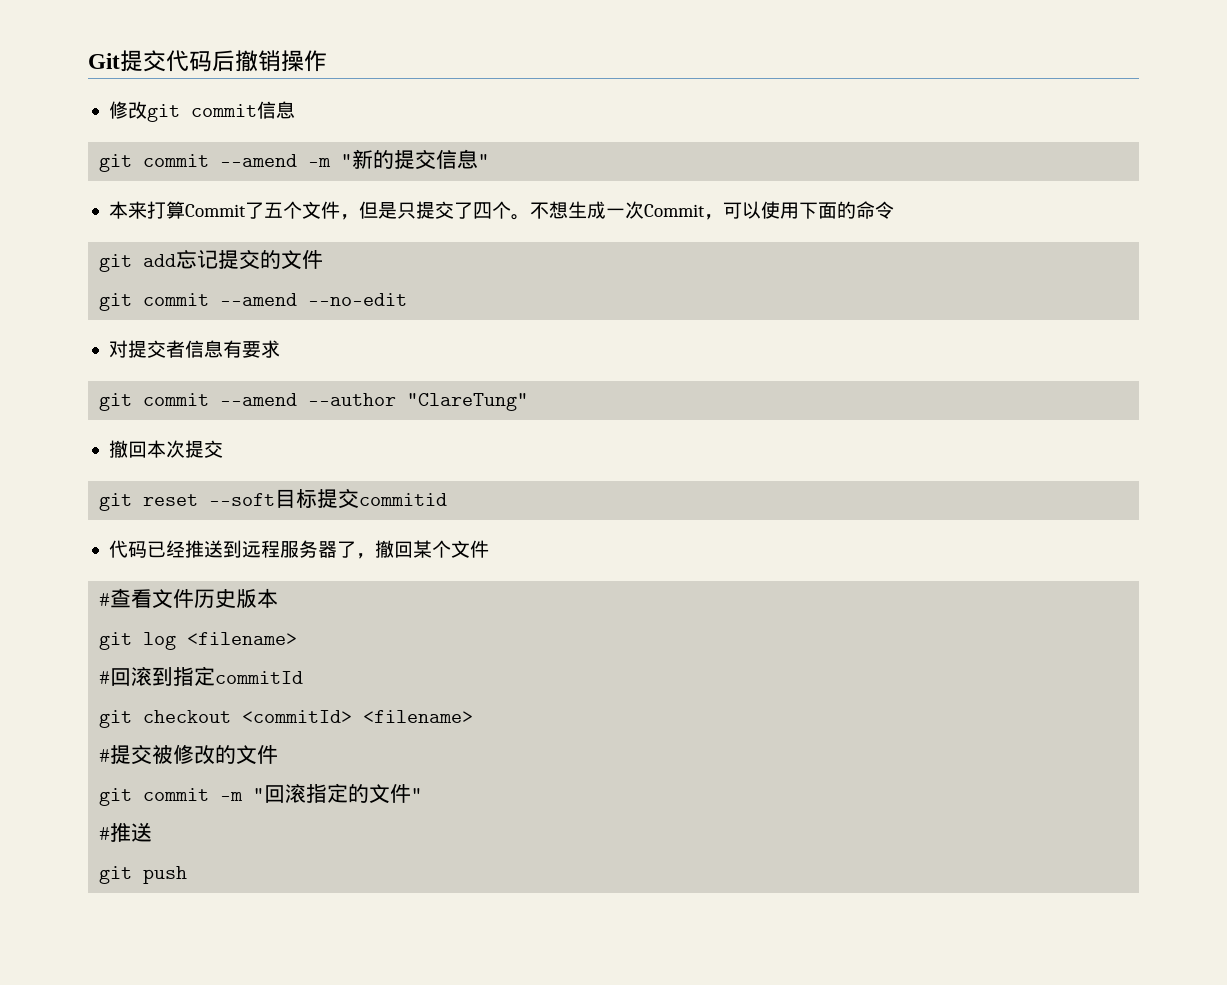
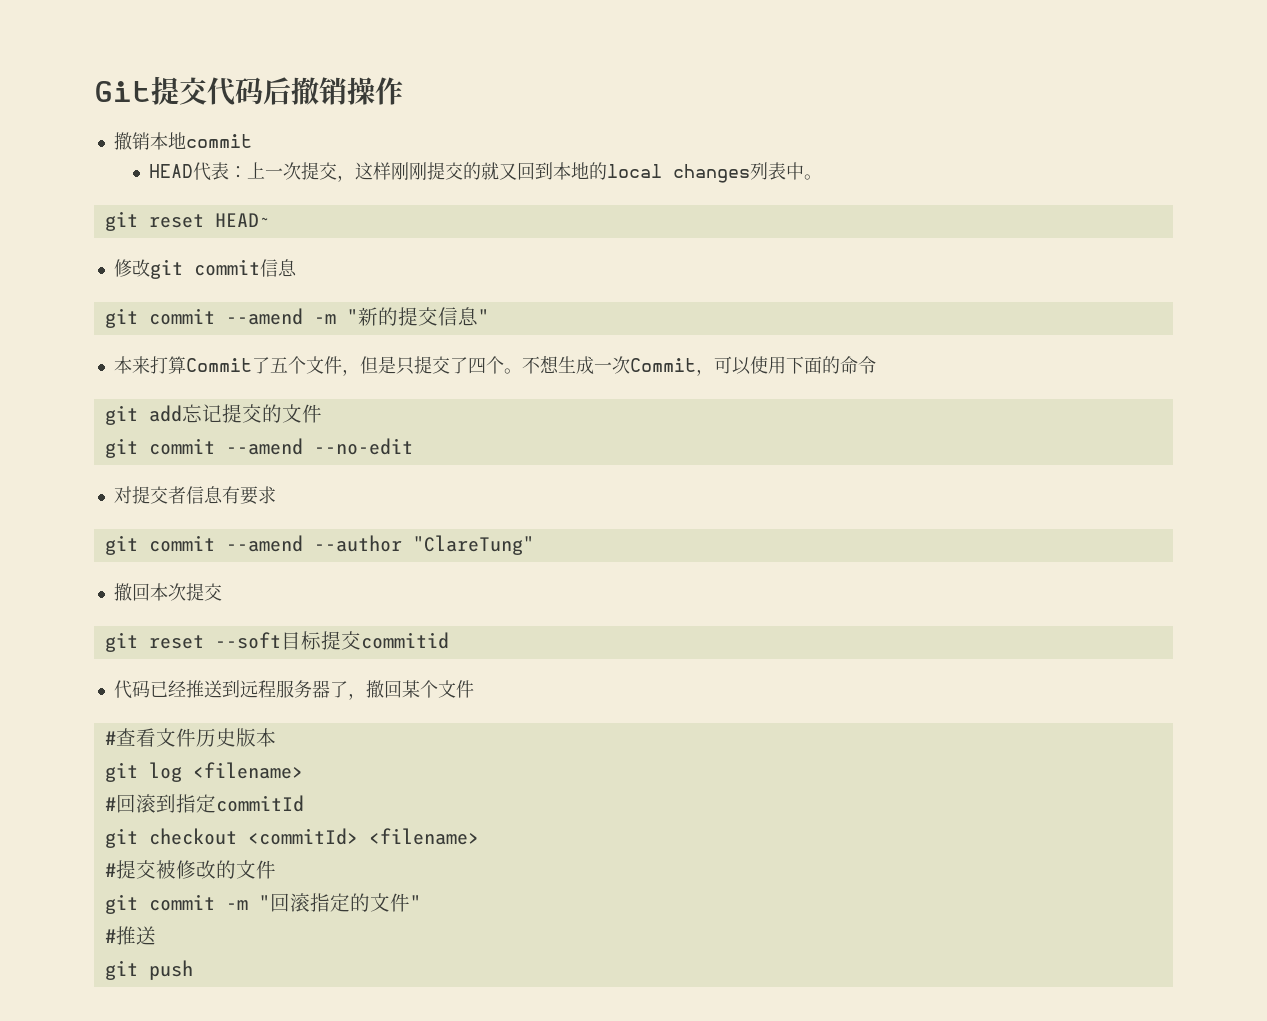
+ 撤销本地commit
+ HEAD代表：上一次提交，这样刚刚提交的就又回到本地的local changes列表中。
+ git reset HEAD~

